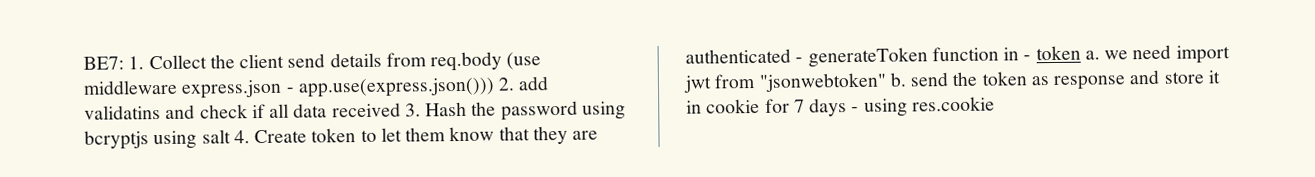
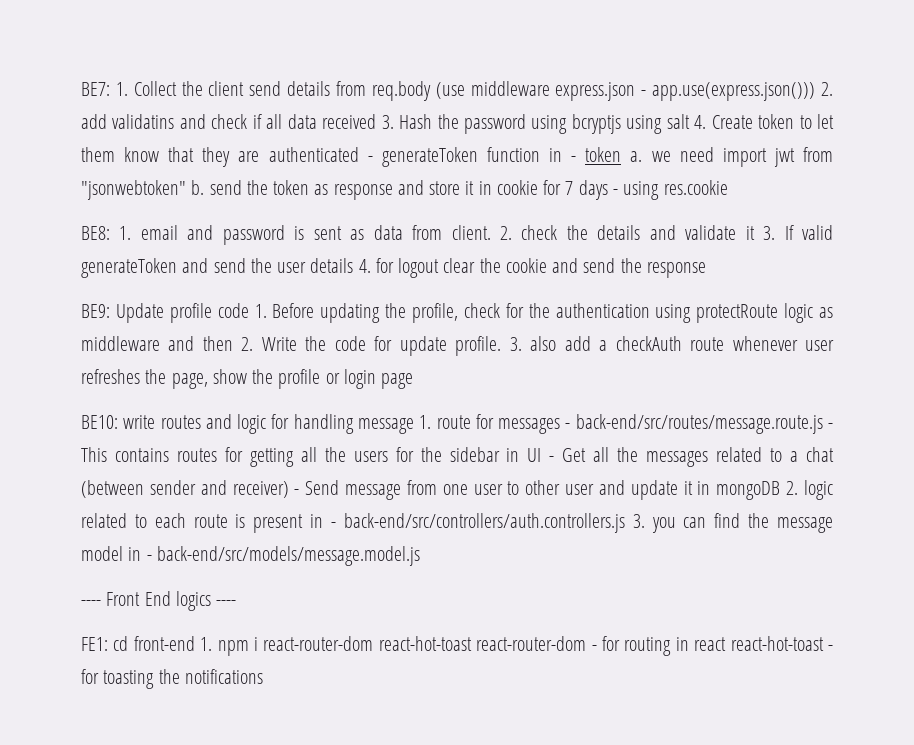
+ BE8: 1. email and password is sent as data from client. 2. check the details and validate it 3. If valid generateToken and send the user details 4. for logout clear the cookie and send the response
+ BE9: Update profile code 1. Before updating the profile, check for the authentication using protectRoute logic as middleware and then 2. Write the code for update profile. 3. also add a checkAuth route whenever user refreshes the page, show the profile or login page
+ BE10: write routes and logic for handling message 1. route for messages - back-end/src/routes/message.route.js - This contains routes for getting all the users for the sidebar in UI - Get all the messages related to a chat (between sender and receiver) - Send message from one user to other user and update it in mongoDB 2. logic related to each route is present in - back-end/src/controllers/auth.controllers.js 3. you can find the message model in - back-end/src/models/message.model.js
+ ---- Front End logics ----
+ FE1: cd front-end 1. npm i react-router-dom react-hot-toast react-router-dom - for routing in react react-hot-toast - for toasting the notifications

